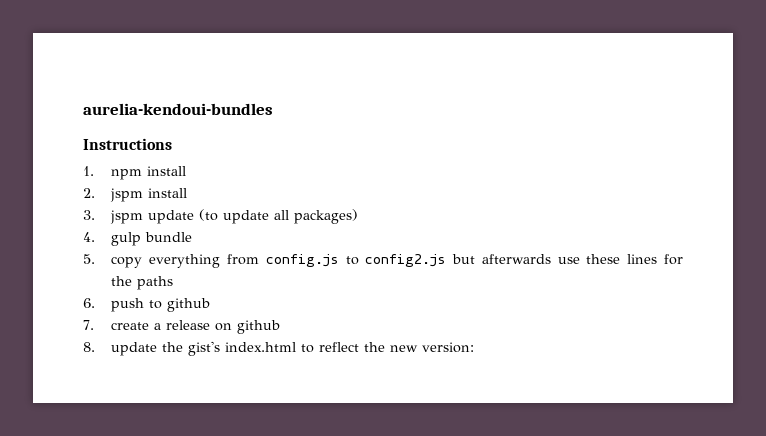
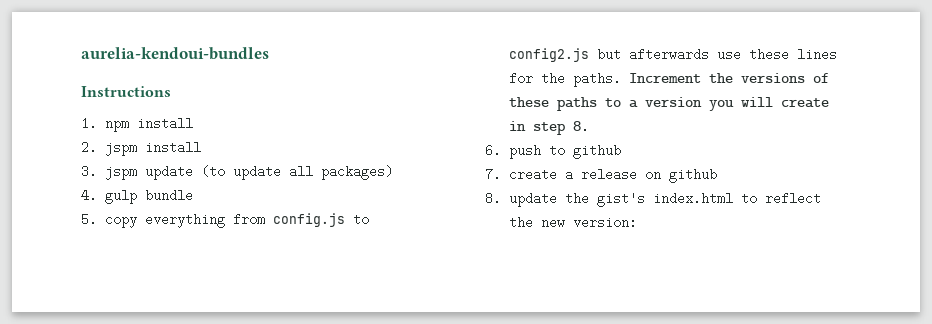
- 5. copy everything from config.js to config2.js but afterwards use these lines for the paths
+ 5. copy everything from config.js to config2.js but afterwards use these lines for the paths. Increment the versions of these paths to a version you will create in step 8.

